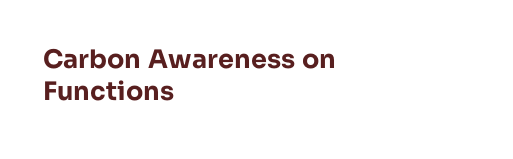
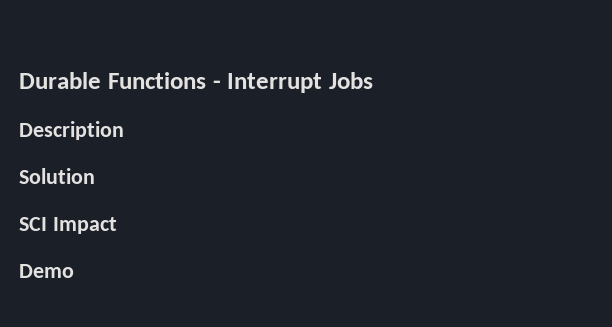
- Carbon Awareness on Functions
+ Durable Functions - Interrupt Jobs
+ Description
+ Solution
+ SCI Impact
+ Demo

